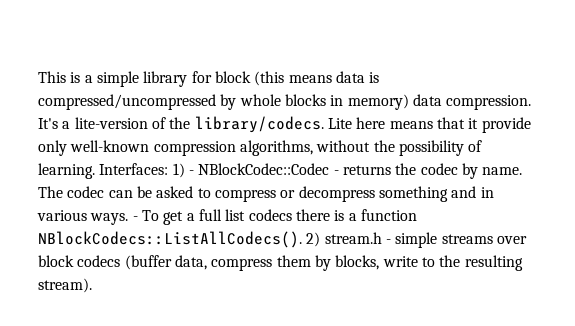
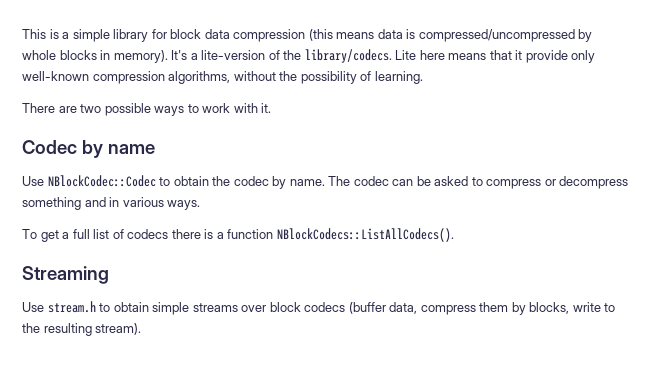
- This is a simple library for block (this means data is compressed/uncompressed by whole blocks in memory) data compression.
+ This is a simple library for block data compression (this means data is compressed/uncompressed by whole blocks in memory).
- Lite here means that it provide only well-known compression algorithms, without the possibility of learning. Interfaces: 1) - NBlockCodec::Codec - returns the codec by name.
+ Lite here means that it provide only well-known compression algorithms, without the possibility of learning.
+ There are two possible ways to work with it.
+ Codec by name
+ Use NBlockCodec::Codec to obtain the codec by name.
- The codec can be asked to compress or decompress something and in various ways. - To get a full list codecs there is a function NBlockCodecs::ListAllCodecs(). 2) stream.h - simple streams over block codecs (buffer data, compress them by blocks, write to the resulting stream).
+ The codec can be asked to compress or decompress something and in various ways.
+ To get a full list of codecs there is a function NBlockCodecs::ListAllCodecs().
+ Streaming
+ Use stream.h to obtain simple streams over block codecs (buffer data, compress them by blocks, write to the resulting stream).

